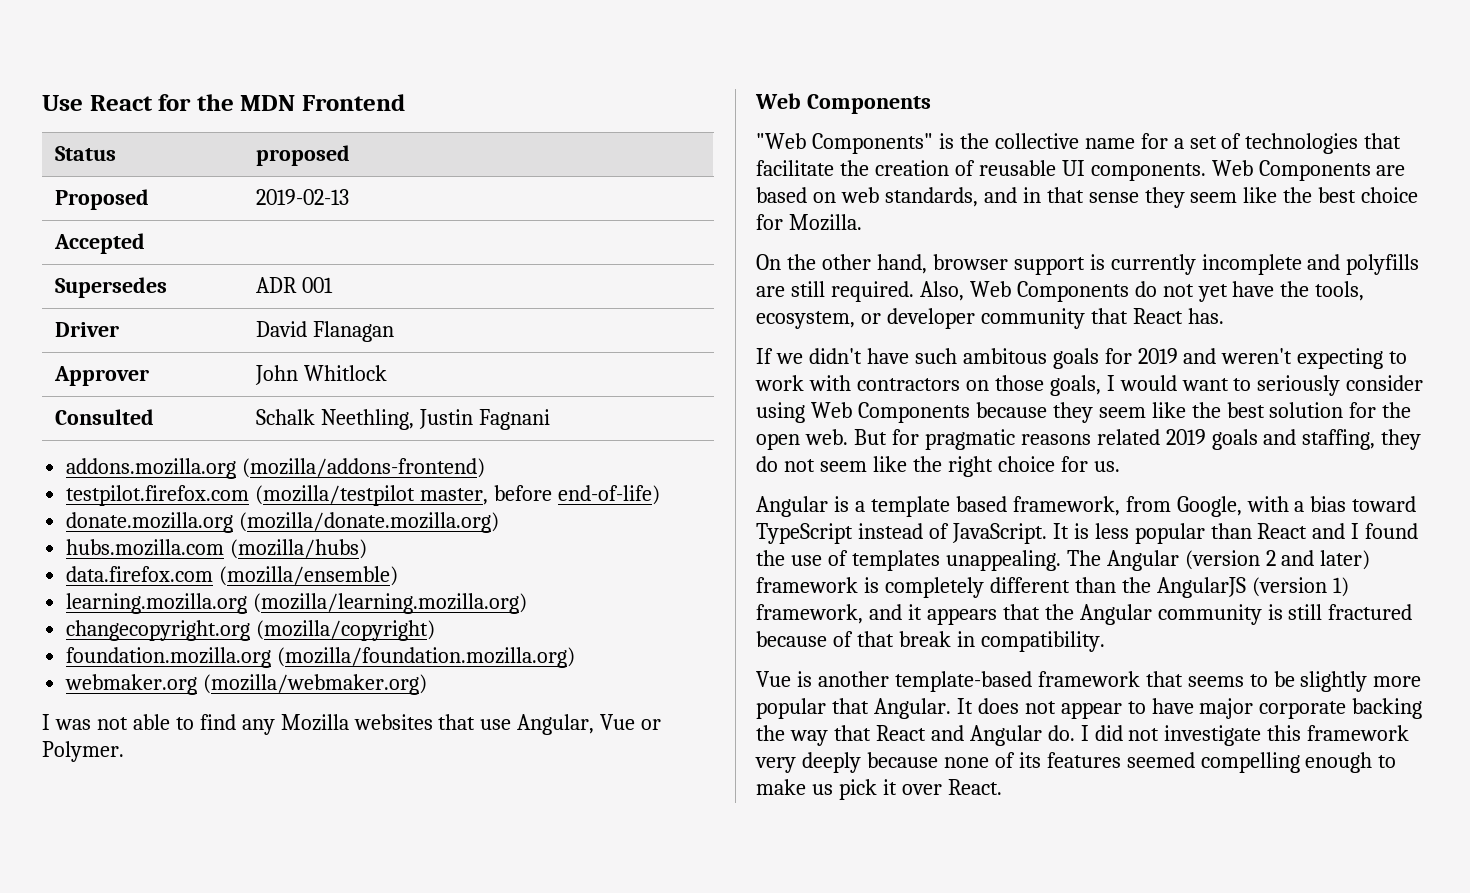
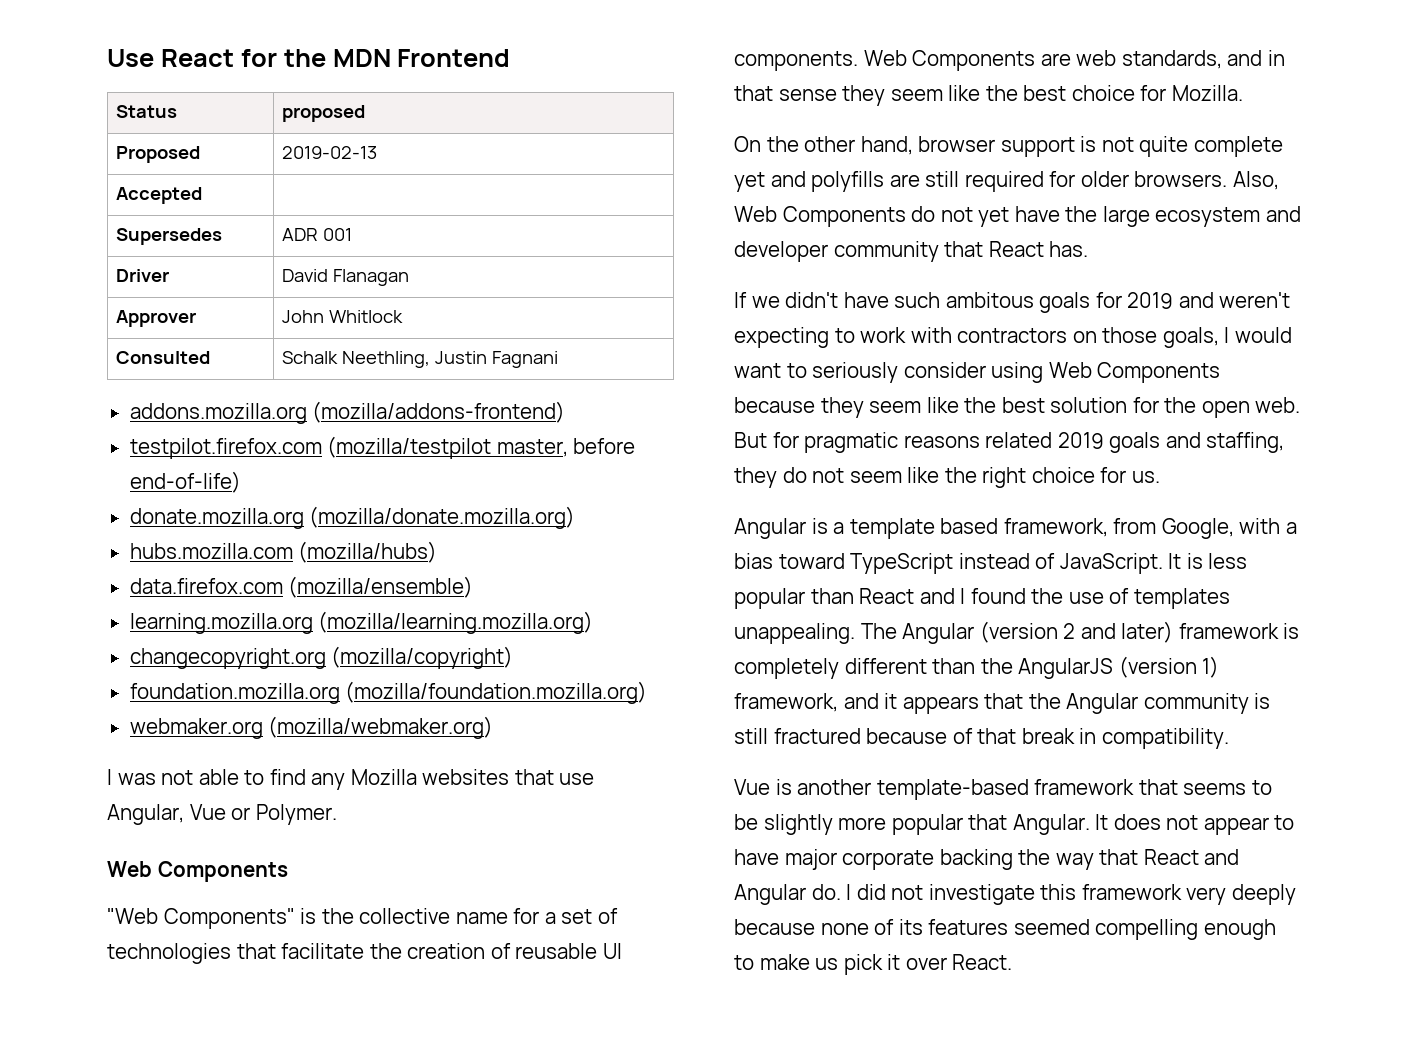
- Web Components are based on web standards, and in that sense they seem like the best choice for Mozilla.
+ Web Components are web standards, and in that sense they seem like the best choice for Mozilla.
- On the other hand, browser support is currently incomplete and polyfills are still required.
+ On the other hand, browser support is not quite complete yet and polyfills are still required for older browsers.
- Also, Web Components do not yet have the tools, ecosystem, or developer community that React has.
+ Also, Web Components do not yet have the large ecosystem and developer community that React has.

